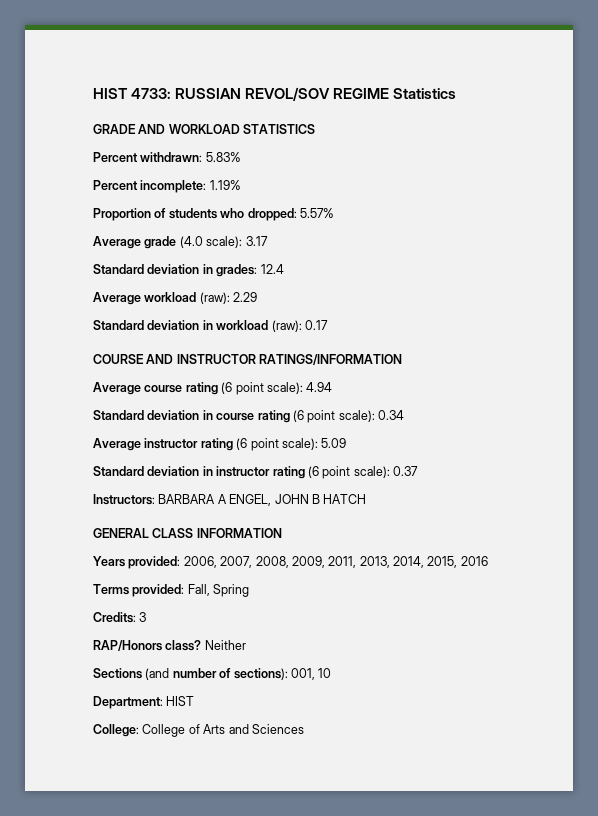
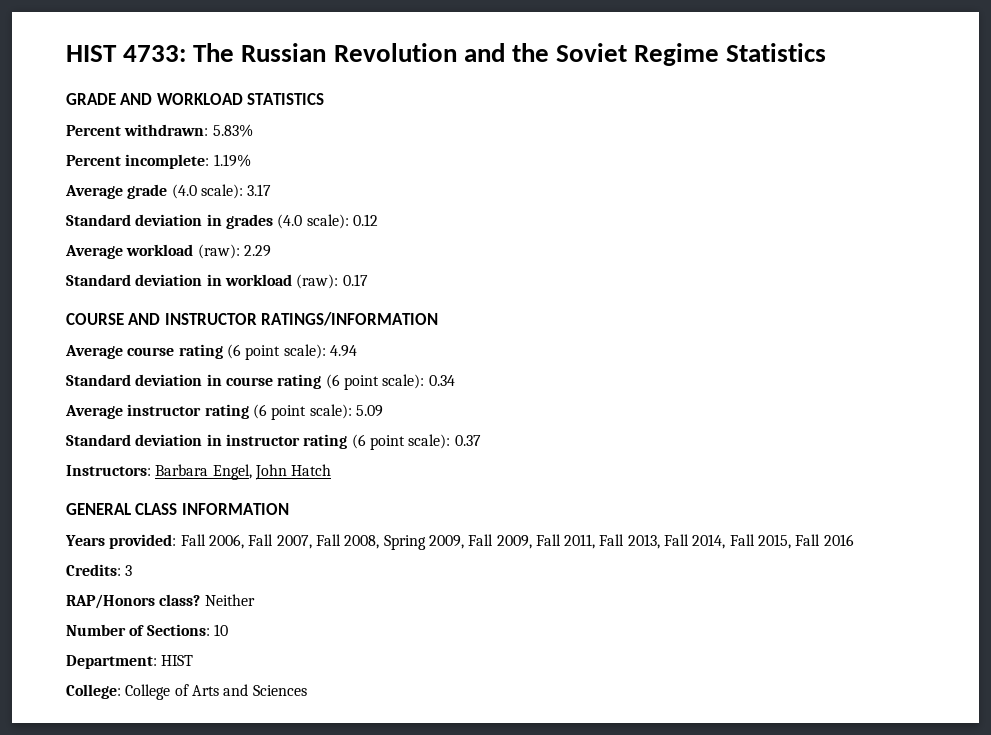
- HIST 4733: RUSSIAN REVOL/SOV REGIME Statistics
+ HIST 4733: The Russian Revolution and the Soviet Regime Statistics
- Proportion of students who dropped: 5.57%
- Standard deviation in grades: 12.4
+ Standard deviation in grades (4.0 scale): 0.12
- Instructors: BARBARA A ENGEL, JOHN B HATCH
+ Instructors: Barbara Engel, John Hatch
- Years provided: 2006, 2007, 2008, 2009, 2011, 2013, 2014, 2015, 2016
- Terms provided: Fall, Spring
+ Years provided: Fall 2006, Fall 2007, Fall 2008, Spring 2009, Fall 2009, Fall 2011, Fall 2013, Fall 2014, Fall 2015, Fall 2016
- Sections (and number of sections): 001, 10
+ Number of Sections: 10

